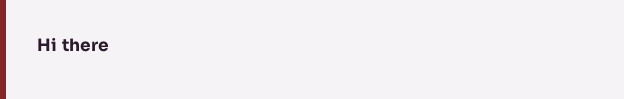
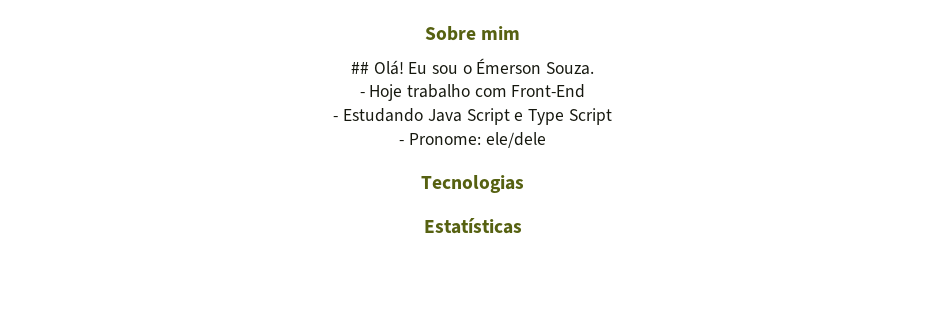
- Hi there
+ Sobre mim
+ ## Olá! Eu sou o Émerson Souza.
+ - Hoje trabalho com Front-End
+ - Estudando Java Script e Type Script
+ - Pronome: ele/dele
+ Tecnologias
+ Estatísticas

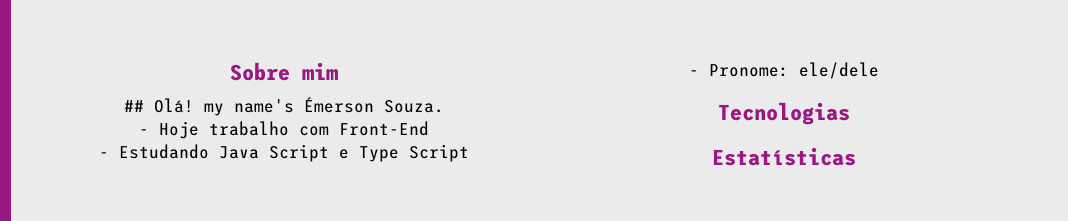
- ## Olá! Eu sou o Émerson Souza.
+ ## Olá! my name's Émerson Souza.

